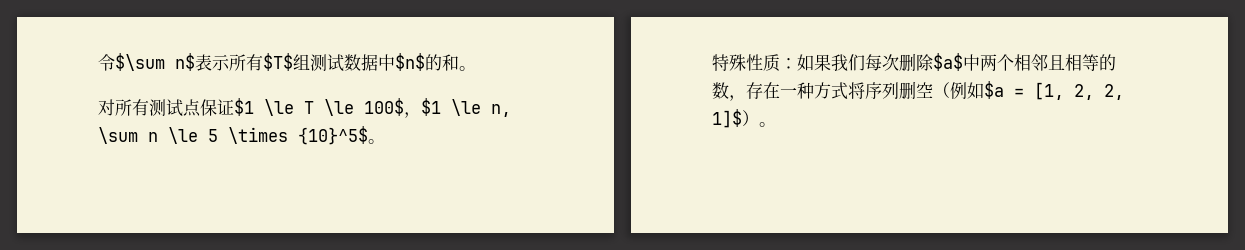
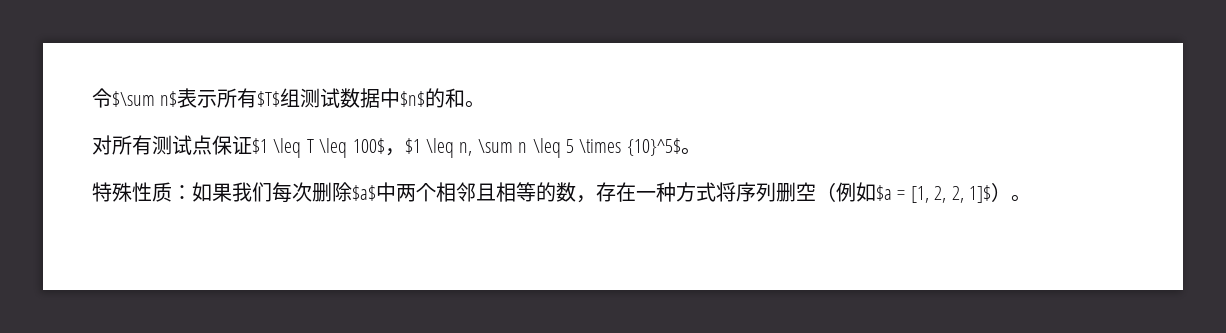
- 对所有测试点保证$1 \le T \le 100$，$1 \le n, \sum n \le 5 \times {10}^5$。
+ 对所有测试点保证$1 \leq T \leq 100$，$1 \leq n, \sum n \leq 5 \times {10}^5$。

